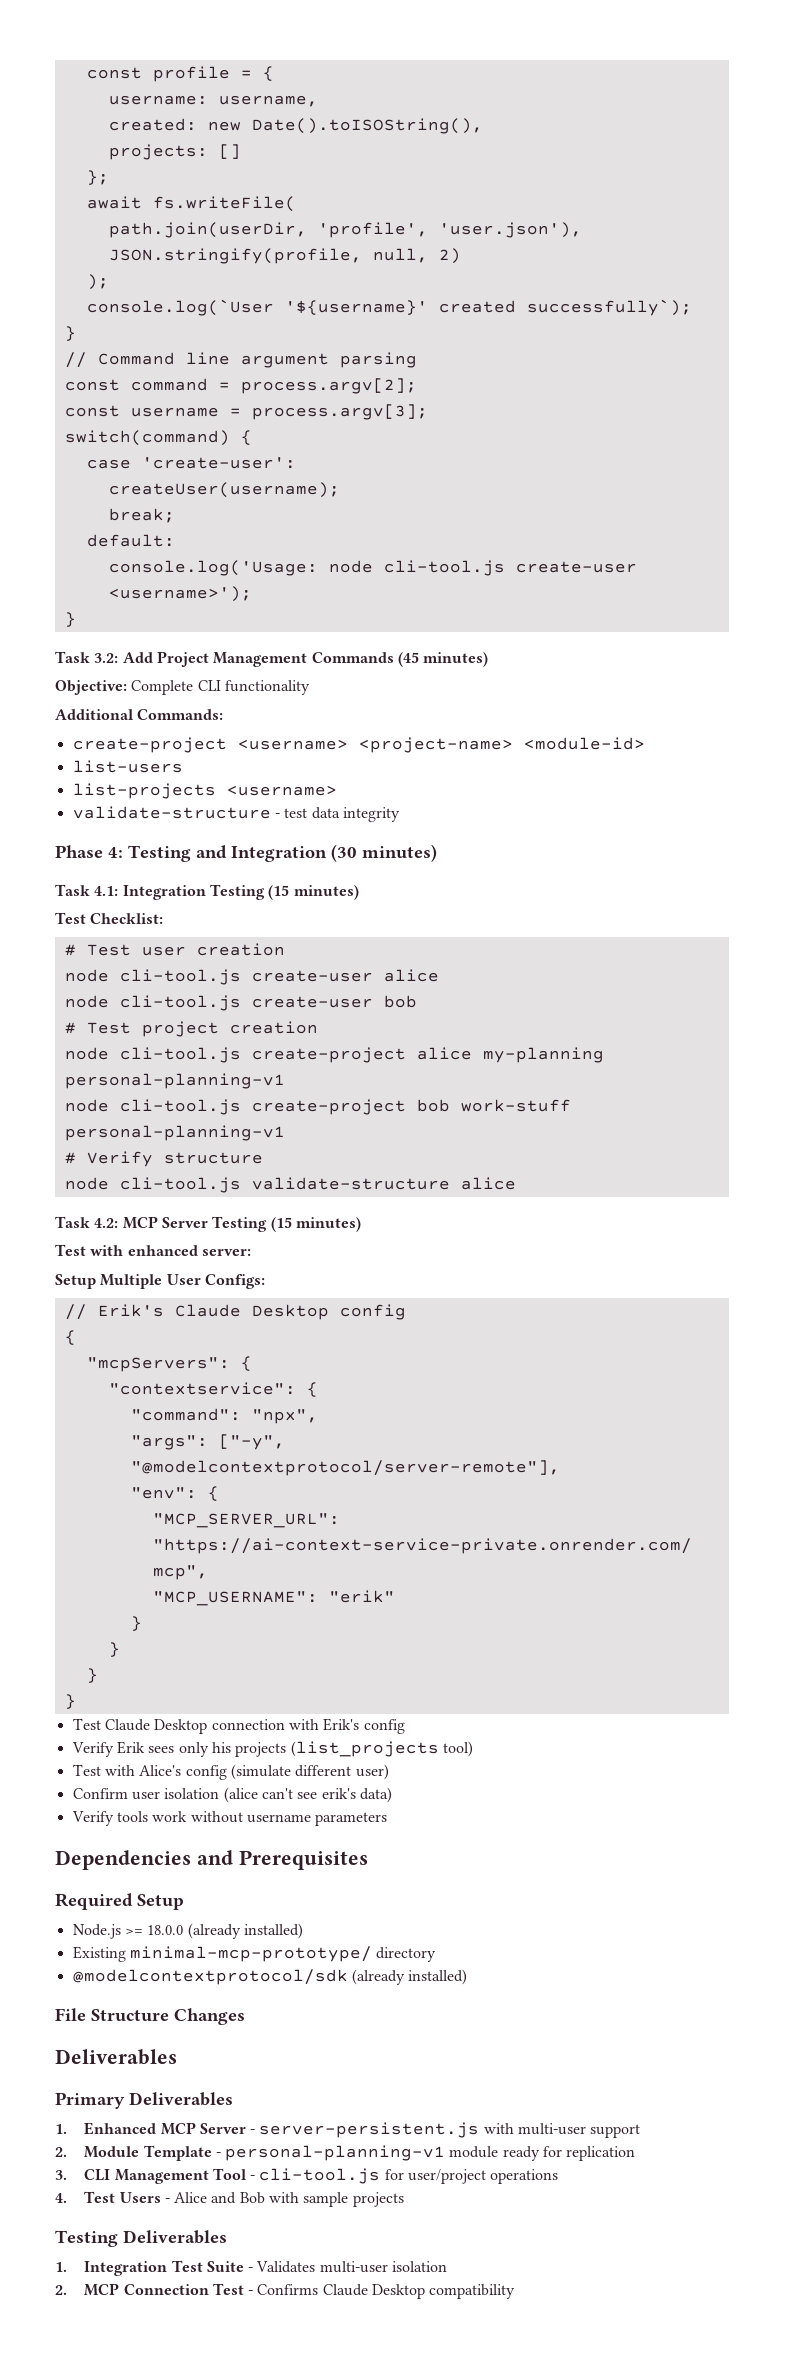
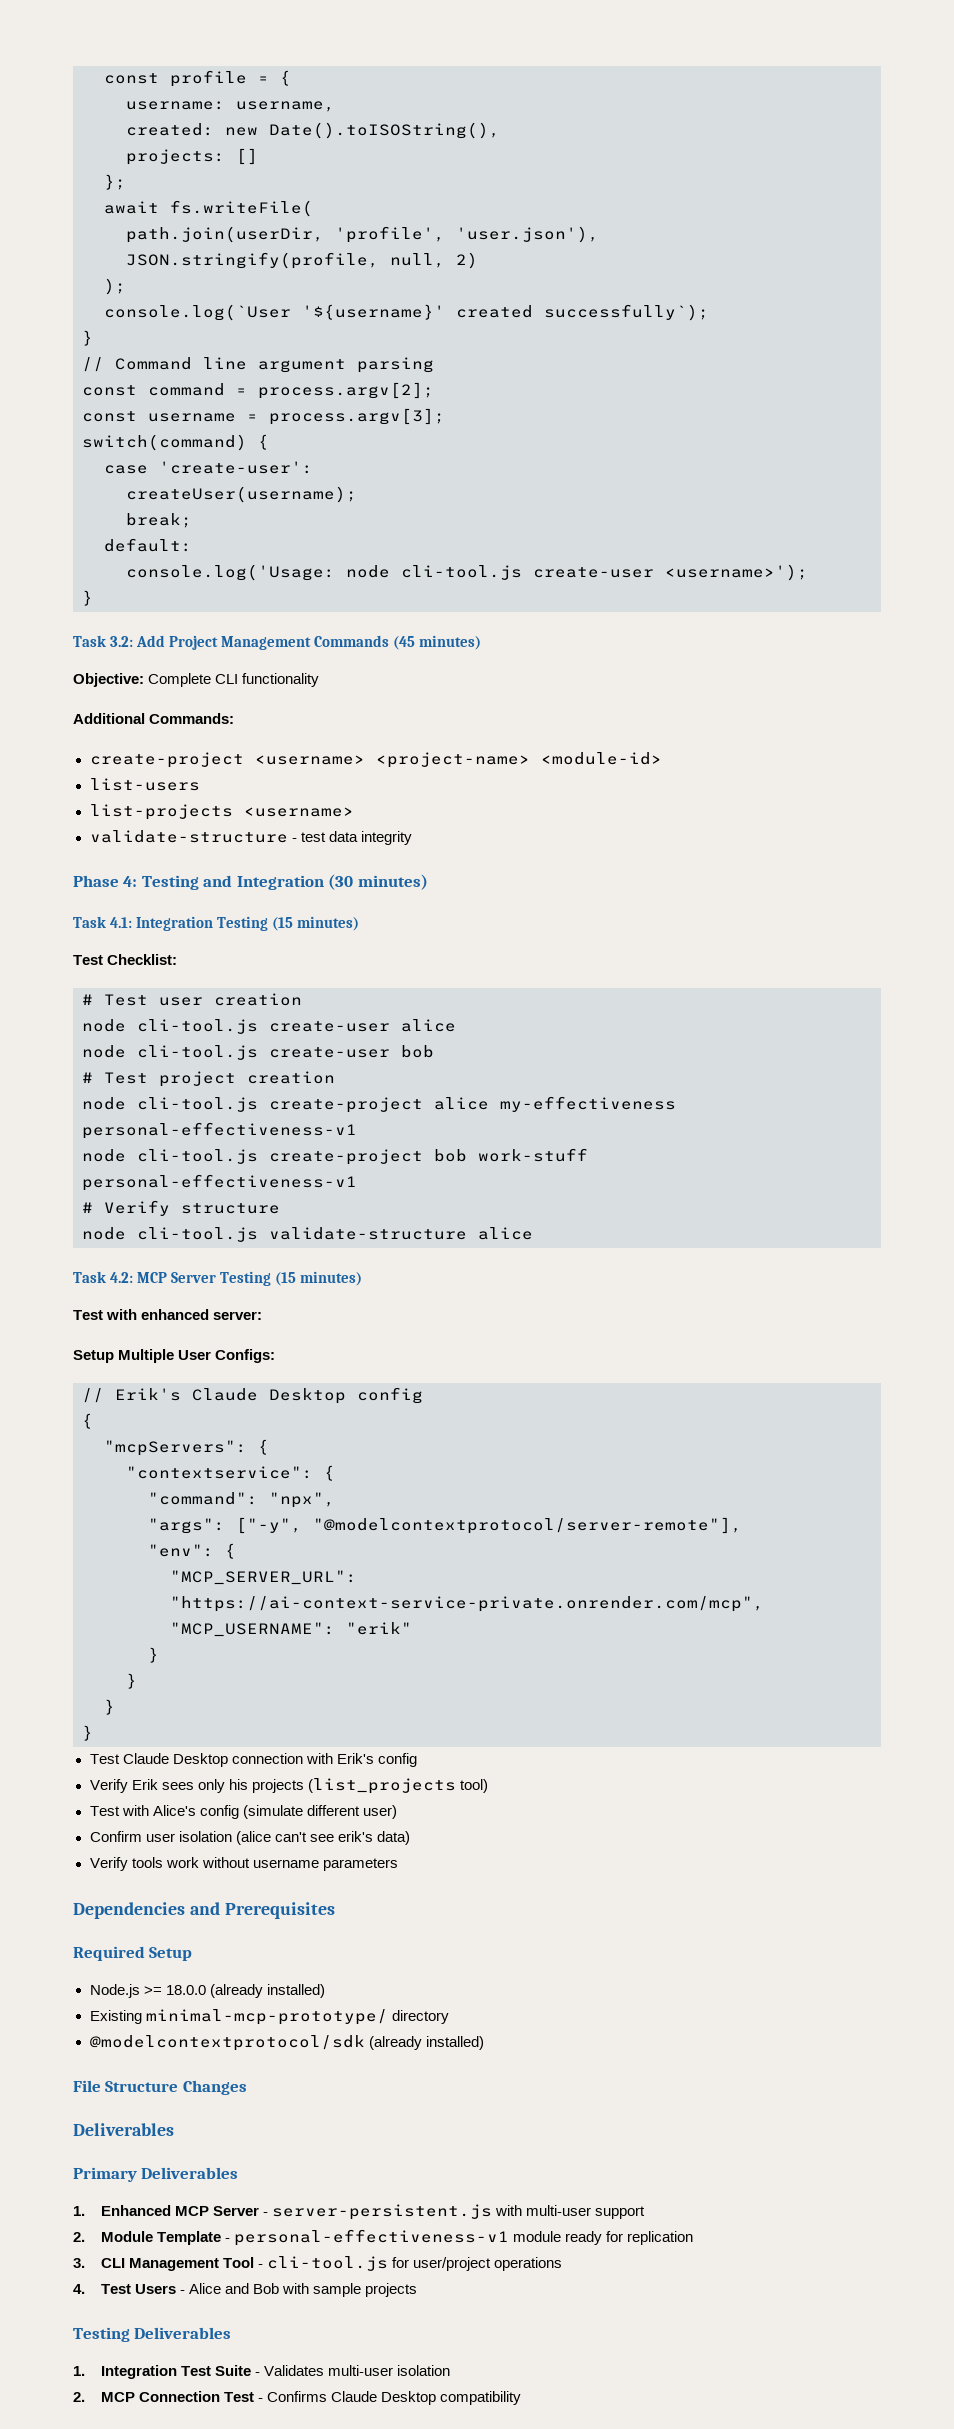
- node cli-tool.js create-project alice my-planning personal-planning-v1
+ node cli-tool.js create-project alice my-effectiveness personal-effectiveness-v1
- node cli-tool.js create-project bob work-stuff personal-planning-v1
+ node cli-tool.js create-project bob work-stuff personal-effectiveness-v1
- 2. Module Template - personal-planning-v1 module ready for replication
+ 2. Module Template - personal-effectiveness-v1 module ready for replication

